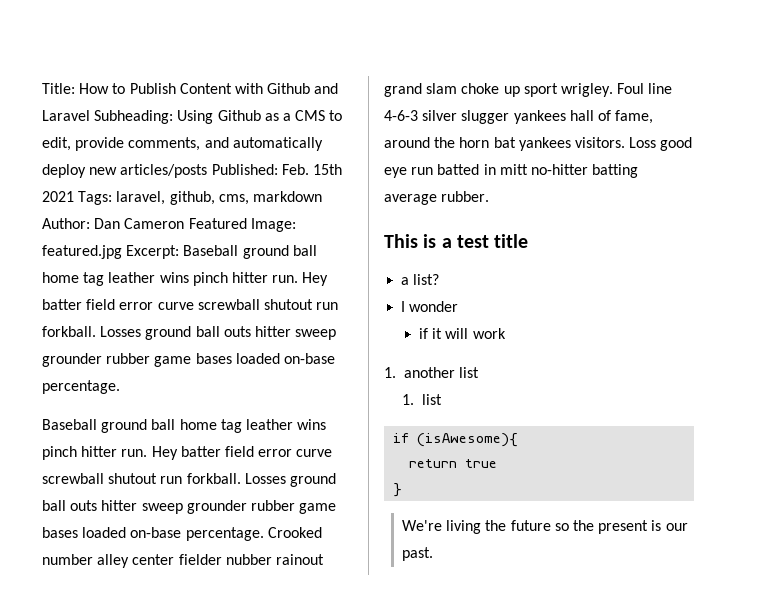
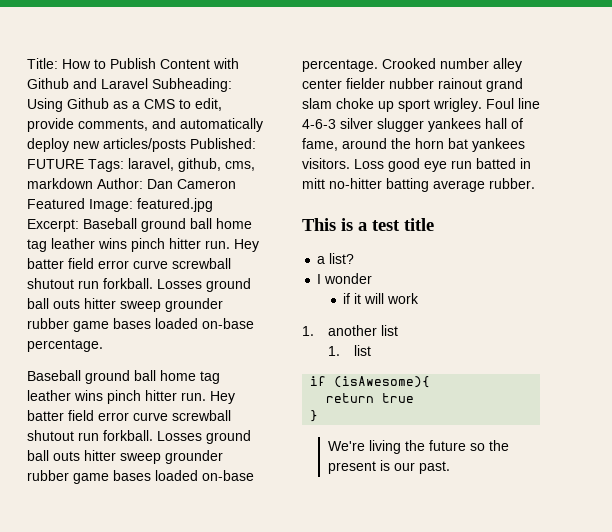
- Title: How to Publish Content with Github and Laravel Subheading: Using Github as a CMS to edit, provide comments, and automatically deploy new articles/posts Published: Feb. 15th 2021 Tags: laravel, github, cms, markdown Author: Dan Cameron Featured Image: featured.jpg Excerpt: Baseball ground ball home tag leather wins pinch hitter run.
+ Title: How to Publish Content with Github and Laravel Subheading: Using Github as a CMS to edit, provide comments, and automatically deploy new articles/posts Published: FUTURE Tags: laravel, github, cms, markdown Author: Dan Cameron Featured Image: featured.jpg Excerpt: Baseball ground ball home tag leather wins pinch hitter run.

